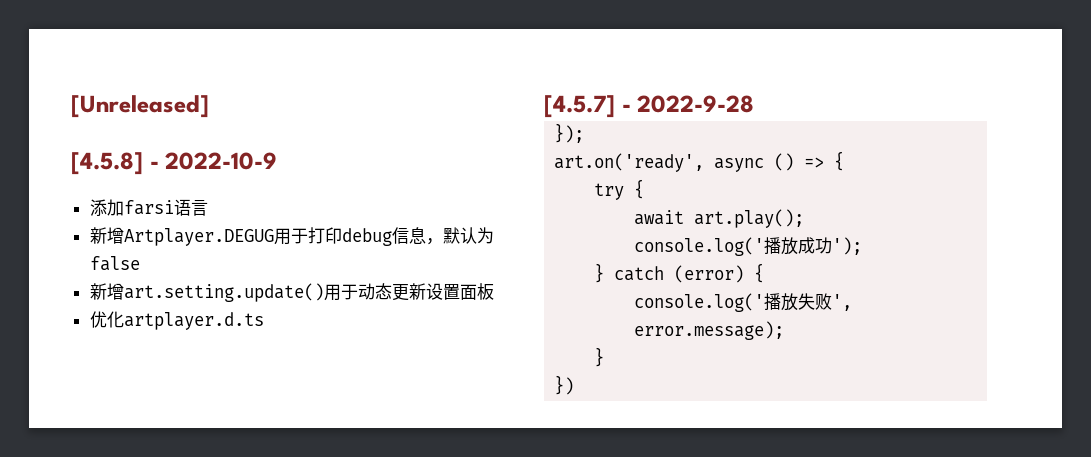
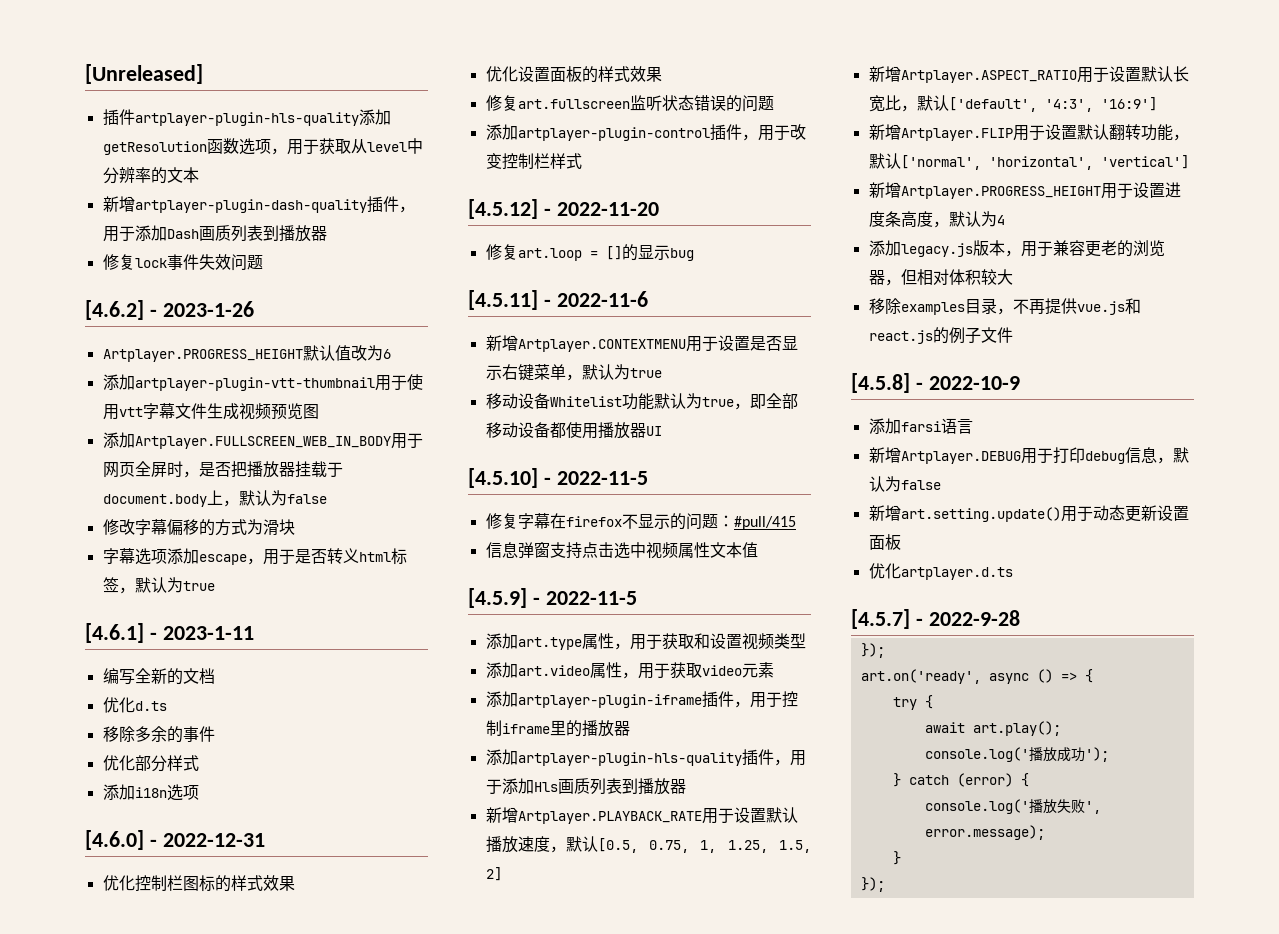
+ 插件artplayer-plugin-hls-quality添加getResolution函数选项，用于获取从level中分辨率的文本
+ 新增artplayer-plugin-dash-quality插件，用于添加Dash画质列表到播放器
+ 修复lock事件失效问题
+ [4.6.2] - 2023-1-26
+ Artplayer.PROGRESS_HEIGHT默认值改为6
+ 添加artplayer-plugin-vtt-thumbnail用于使用vtt字幕文件生成视频预览图
+ 添加Artplayer.FULLSCREEN_WEB_IN_BODY用于网页全屏时，是否把播放器挂载于document.body上，默认为false
+ 修改字幕偏移的方式为滑块
+ 字幕选项添加escape，用于是否转义html标签，默认为true
+ [4.6.1] - 2023-1-11
+ 编写全新的文档
+ 优化d.ts
+ 移除多余的事件
+ 优化部分样式
+ 添加i18n选项
+ [4.6.0] - 2022-12-31
+ 优化控制栏图标的样式效果
+ 优化设置面板的样式效果
+ 修复art.fullscreen监听状态错误的问题
+ 添加artplayer-plugin-control插件，用于改变控制栏样式
+ [4.5.12] - 2022-11-20
+ 修复art.loop = []的显示bug
+ [4.5.11] - 2022-11-6
+ 新增Artplayer.CONTEXTMENU用于设置是否显示右键菜单，默认为true
+ 移动设备Whitelist功能默认为true，即全部移动设备都使用播放器UI
+ [4.5.10] - 2022-11-5
+ 修复字幕在firefox不显示的问题：#pull/415
+ 信息弹窗支持点击选中视频属性文本值
+ [4.5.9] - 2022-11-5
+ 添加art.type属性，用于获取和设置视频类型
+ 添加art.video属性，用于获取video元素
+ 添加artplayer-plugin-iframe插件，用于控制iframe里的播放器
+ 添加artplayer-plugin-hls-quality插件，用于添加Hls画质列表到播放器
+ 新增Artplayer.PLAYBACK_RATE用于设置默认播放速度，默认[0.5, 0.75, 1, 1.25, 1.5, 2]
+ 新增Artplayer.ASPECT_RATIO用于设置默认长宽比，默认['default', '4:3', '16:9']
+ 新增Artplayer.FLIP用于设置默认翻转功能，默认['normal', 'horizontal', 'vertical']
+ 新增Artplayer.PROGRESS_HEIGHT用于设置进度条高度，默认为4
+ 添加legacy.js版本，用于兼容更老的浏览器，但相对体积较大
+ 移除examples目录，不再提供vue.js和react.js的例子文件
- 新增Artplayer.DEGUG用于打印debug信息，默认为false
+ 新增Artplayer.DEBUG用于打印debug信息，默认为false
  console.log('播放失败', error.message);
  }
- })
+ });

